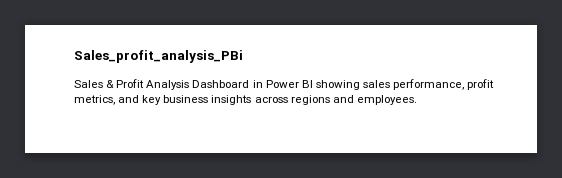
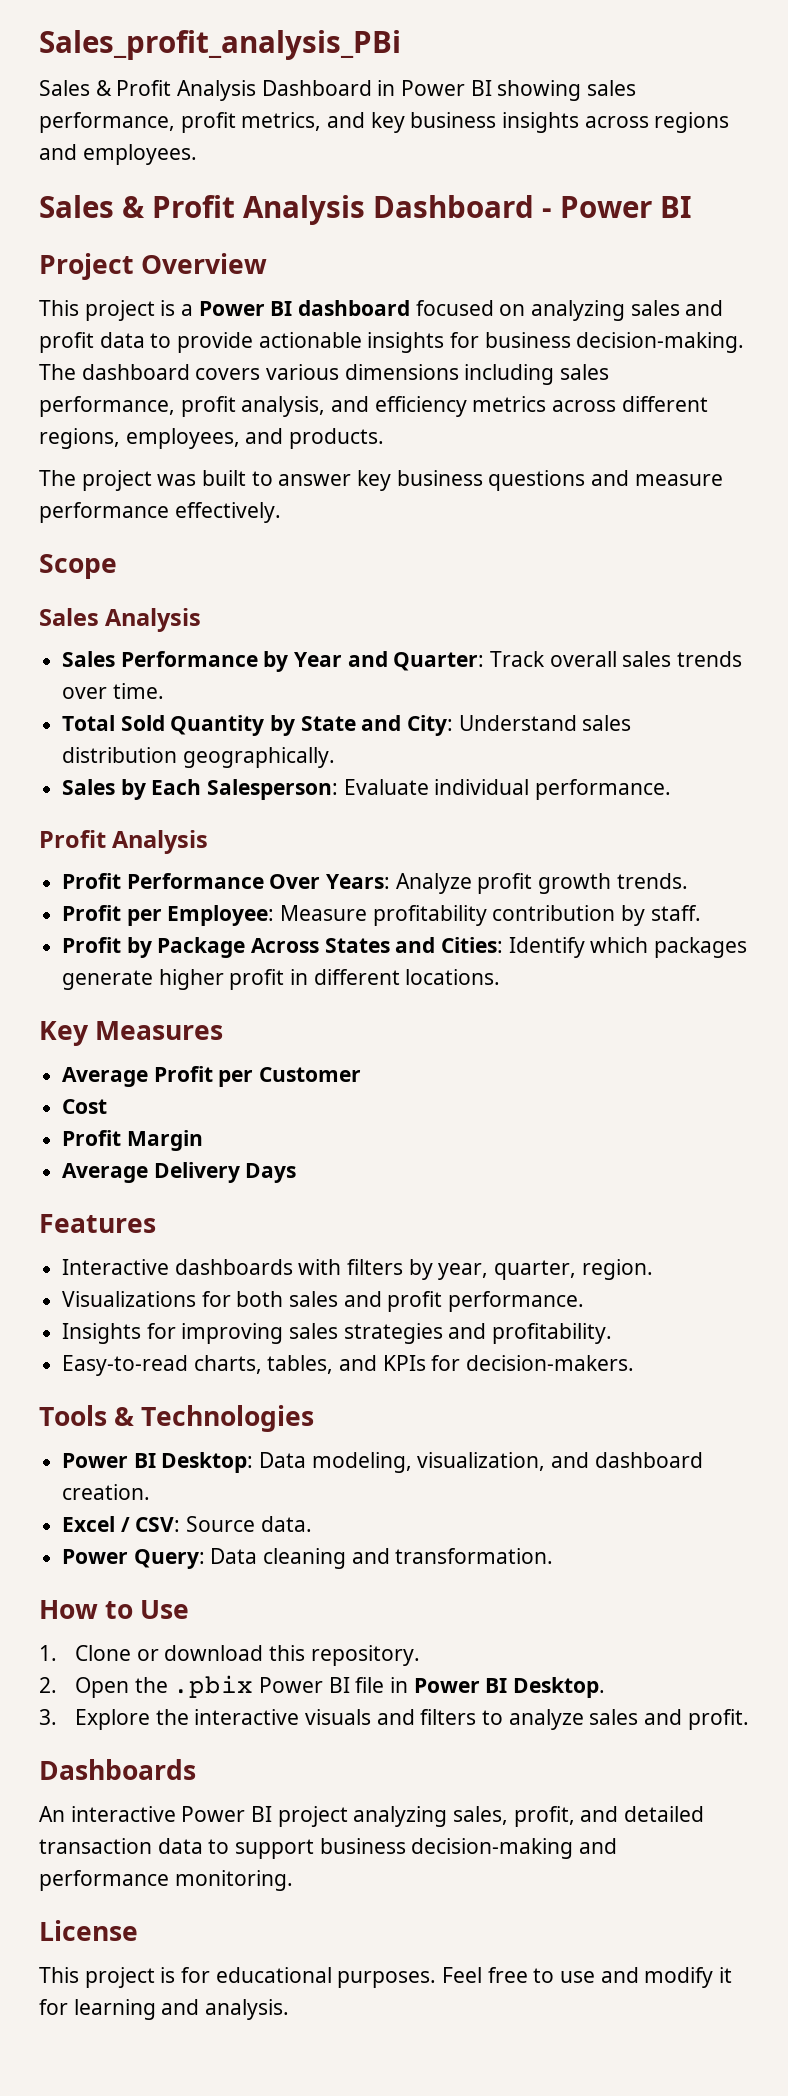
+ Sales & Profit Analysis Dashboard - Power BI
+ Project Overview
+ This project is a Power BI dashboard focused on analyzing sales and profit data to provide actionable insights for business decision-making. The dashboard covers various dimensions including sales performance, profit analysis, and efficiency metrics across different regions, employees, and products.
+ The project was built to answer key business questions and measure performance effectively.
+ Scope
+ Sales Analysis
+ Sales Performance by Year and Quarter: Track overall sales trends over time.
+ Total Sold Quantity by State and City: Understand sales distribution geographically.
+ Sales by Each Salesperson: Evaluate individual performance.
+ Profit Analysis
+ Profit Performance Over Years: Analyze profit growth trends.
+ Profit per Employee: Measure profitability contribution by staff.
+ Profit by Package Across States and Cities: Identify which packages generate higher profit in different locations.
+ Key Measures
+ Average Profit per Customer
+ Cost
+ Profit Margin
+ Average Delivery Days
+ Features
+ Interactive dashboards with filters by year, quarter, region.
+ Visualizations for both sales and profit performance.
+ Insights for improving sales strategies and profitability.
+ Easy-to-read charts, tables, and KPIs for decision-makers.
+ Tools & Technologies
+ Power BI Desktop: Data modeling, visualization, and dashboard creation.
+ Excel / CSV: Source data.
+ Power Query: Data cleaning and transformation.
+ How to Use
+ 1. Clone or download this repository.
+ 2. Open the .pbix Power BI file in Power BI Desktop.
+ 3. Explore the interactive visuals and filters to analyze sales and profit.
+ Dashboards
+ An interactive Power BI project analyzing sales, profit, and detailed transaction data to support business decision-making and performance monitoring.
+ License
+ This project is for educational purposes. Feel free to use and modify it for learning and analysis.

